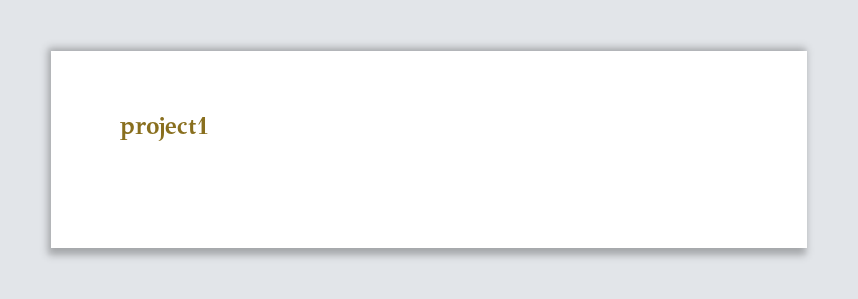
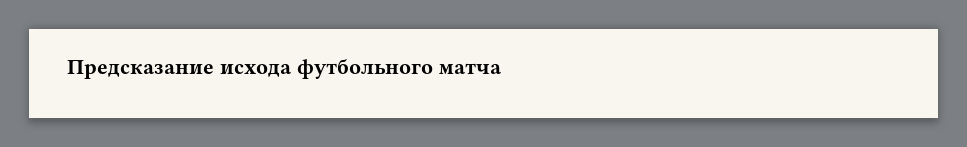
- project1
+ Предсказание исхода футбольного матча

